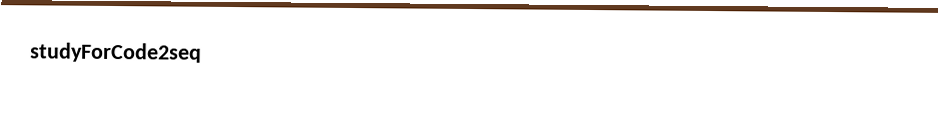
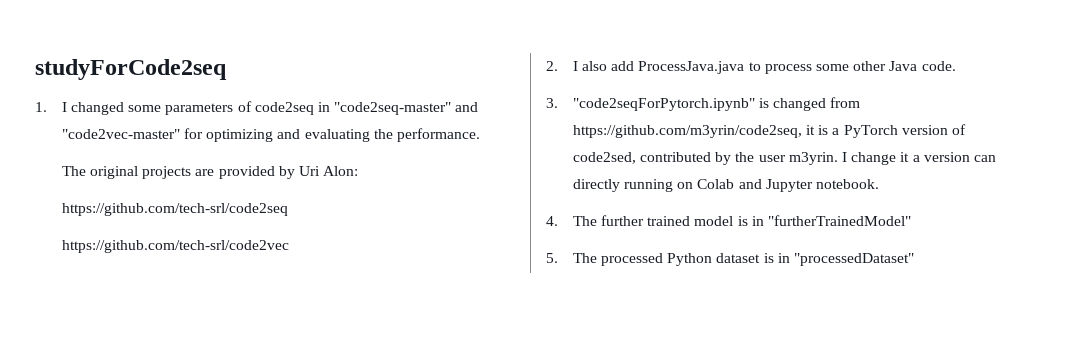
+ 1. I changed some parameters of code2seq in "code2seq-master" and "code2vec-master" for optimizing and evaluating the performance.
+ The original projects are provided by Uri Alon:
+ https://github.com/tech-srl/code2seq
+ https://github.com/tech-srl/code2vec
+ 2. I also add ProcessJava.java to process some other Java code.
+ 3. "code2seqForPytorch.ipynb" is changed from https://github.com/m3yrin/code2seq, it is a PyTorch version of code2sed, contributed by the user m3yrin. I change it a version can directly running on Colab and Jupyter notebook.
+ 4. The further trained model is in "furtherTrainedModel"
+ 5. The processed Python dataset is in "processedDataset"

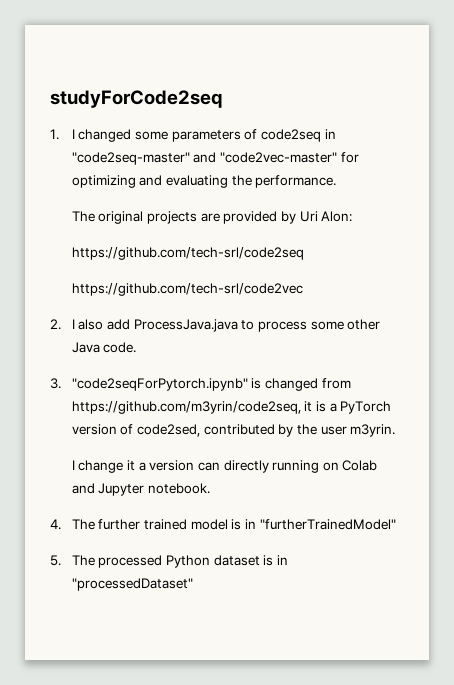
- 3. "code2seqForPytorch.ipynb" is changed from https://github.com/m3yrin/code2seq, it is a PyTorch version of code2sed, contributed by the user m3yrin. I change it a version can directly running on Colab and Jupyter notebook.
+ 3. "code2seqForPytorch.ipynb" is changed from https://github.com/m3yrin/code2seq, it is a PyTorch version of code2sed, contributed by the user m3yrin.
+ I change it a version can directly running on Colab and Jupyter notebook.

